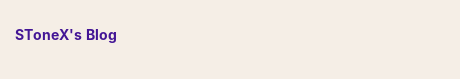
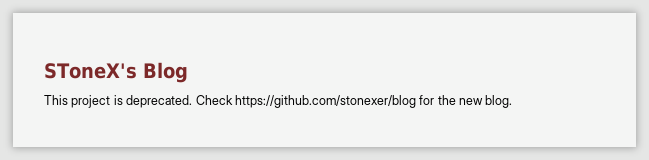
+ This project is deprecated. Check https://github.com/stonexer/blog for the new blog.

